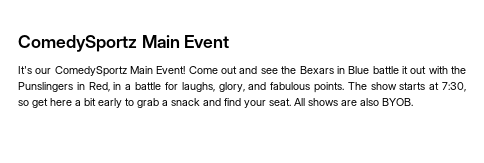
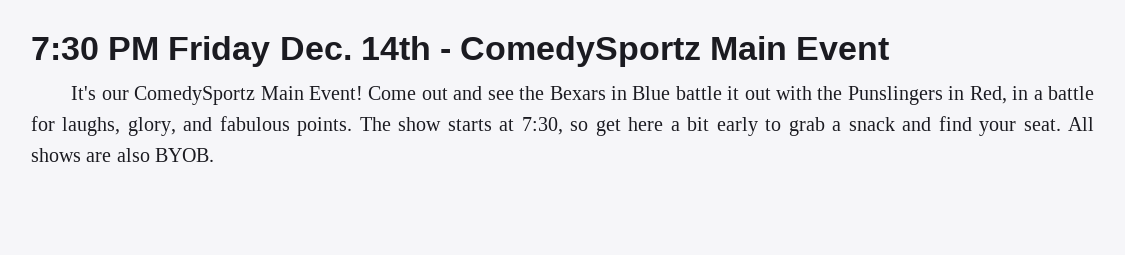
- ComedySportz Main Event
+ 7:30 PM Friday Dec. 14th - ComedySportz Main Event

